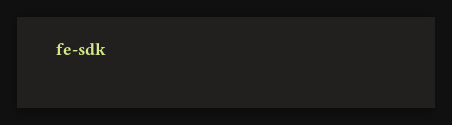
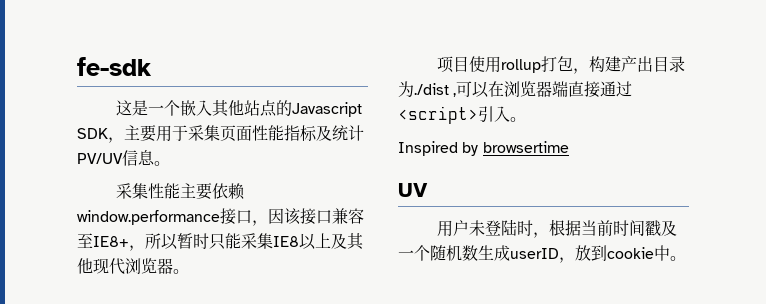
+ 这是一个嵌入其他站点的Javascript SDK，主要用于采集页面性能指标及统计PV/UV信息。
+ 采集性能主要依赖window.performance接口，因该接口兼容至IE8+，所以暂时只能采集IE8以上及其他现代浏览器。
+ 项目使用rollup打包，构建产出目录为./dist ,可以在浏览器端直接通过<script>引入。
+ Inspired by browsertime
+ UV
+ 用户未登陆时，根据当前时间戳及一个随机数生成userID，放到cookie中。

